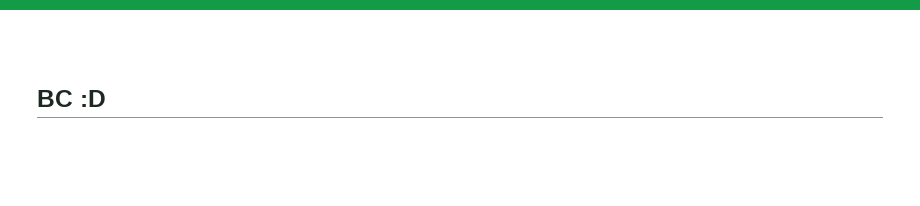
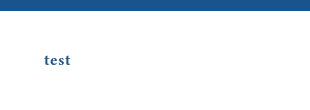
- BC :D
+ test

